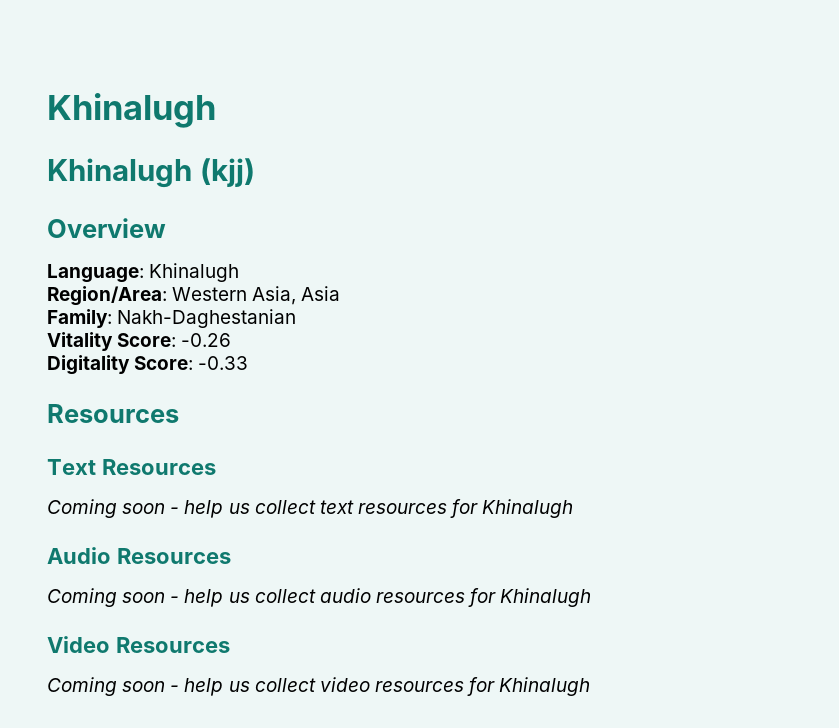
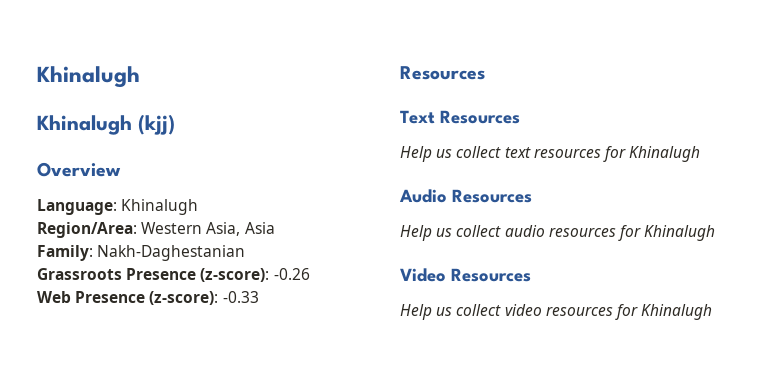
- Vitality Score: -0.26
- Digitality Score: -0.33
+ Grassroots Presence (z-score): -0.26
+ Web Presence (z-score): -0.33
- Coming soon - help us collect text resources for Khinalugh
+ Help us collect text resources for Khinalugh
- Coming soon - help us collect audio resources for Khinalugh
+ Help us collect audio resources for Khinalugh
- Coming soon - help us collect video resources for Khinalugh
+ Help us collect video resources for Khinalugh

